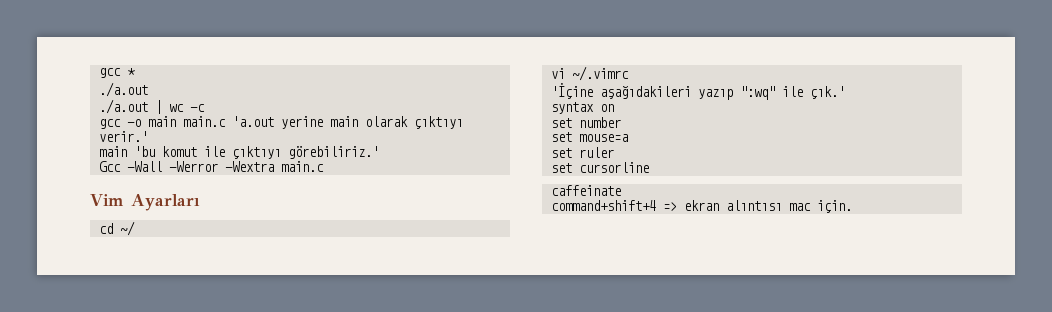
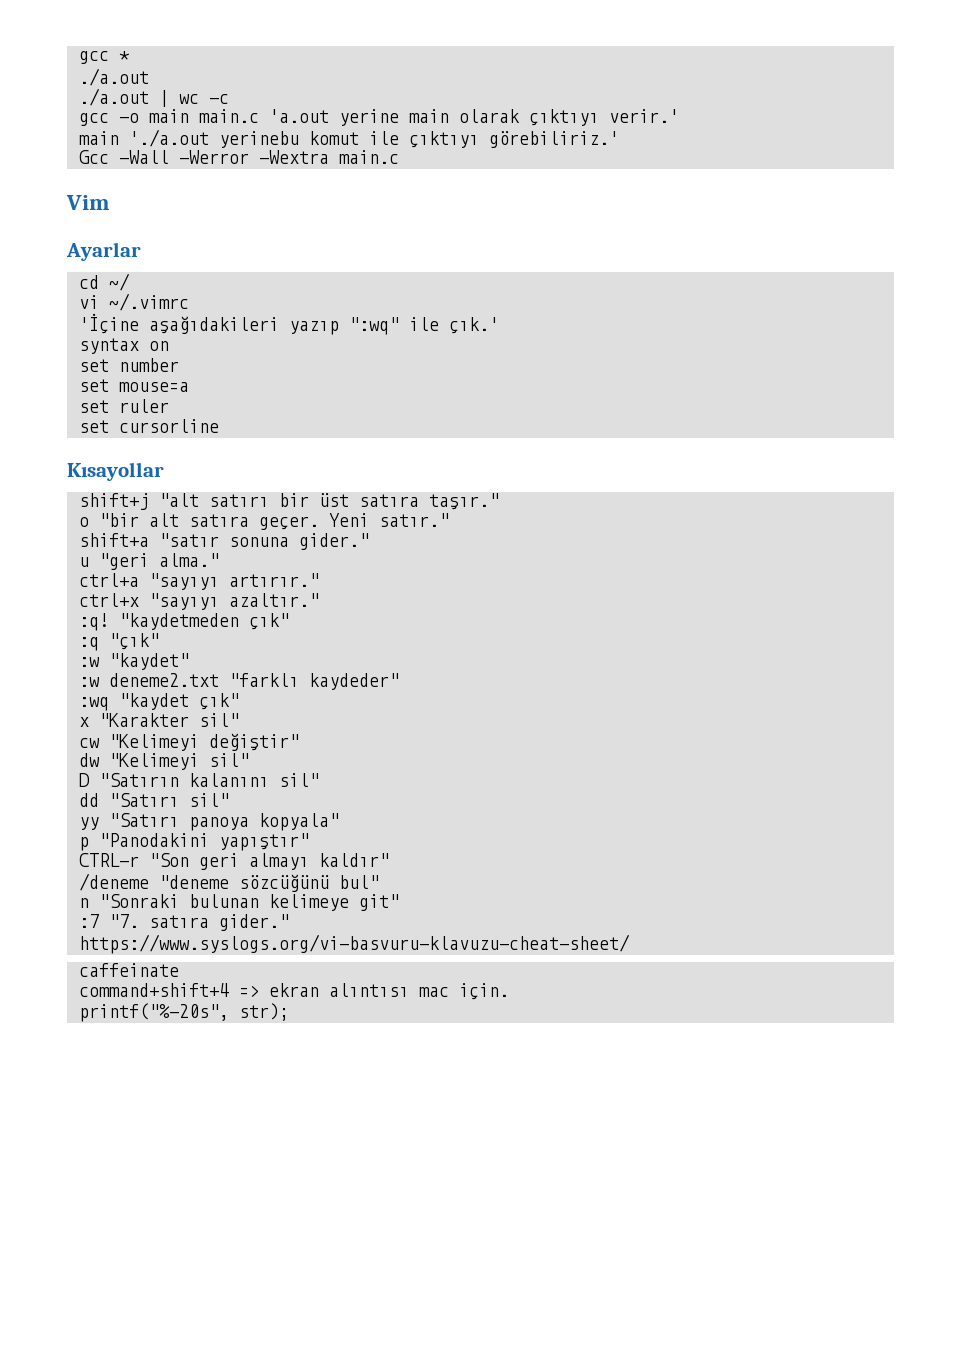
- main 'bu komut ile çıktıyı görebiliriz.'
+ main './a.out yerinebu komut ile çıktıyı görebiliriz.'
- Vim Ayarları
+ Vim
+ Ayarlar
+ Kısayollar
+ shift+j "alt satırı bir üst satıra taşır."
+ o "bir alt satıra geçer. Yeni satır."
+ shift+a "satır sonuna gider."
+ u "geri alma."
+ ctrl+a "sayıyı artırır."
+ ctrl+x "sayıyı azaltır."
+ :q! "kaydetmeden çık"
+ :q "çık"
+ :w "kaydet"
+ :w deneme2.txt "farklı kaydeder"
+ :wq "kaydet çık"
+ x "Karakter sil"
+ cw "Kelimeyi değiştir"
+ dw "Kelimeyi sil"
+ D "Satırın kalanını sil"
+ dd "Satırı sil"
+ yy "Satırı panoya kopyala"
+ p "Panodakini yapıştır"
+ CTRL-r "Son geri almayı kaldır"
+ /deneme "deneme sözcüğünü bul"
+ n "Sonraki bulunan kelimeye git"
+ :7 "7. satıra gider."
+ https://www.syslogs.org/vi-basvuru-klavuzu-cheat-sheet/
+ printf("%-20s", str);

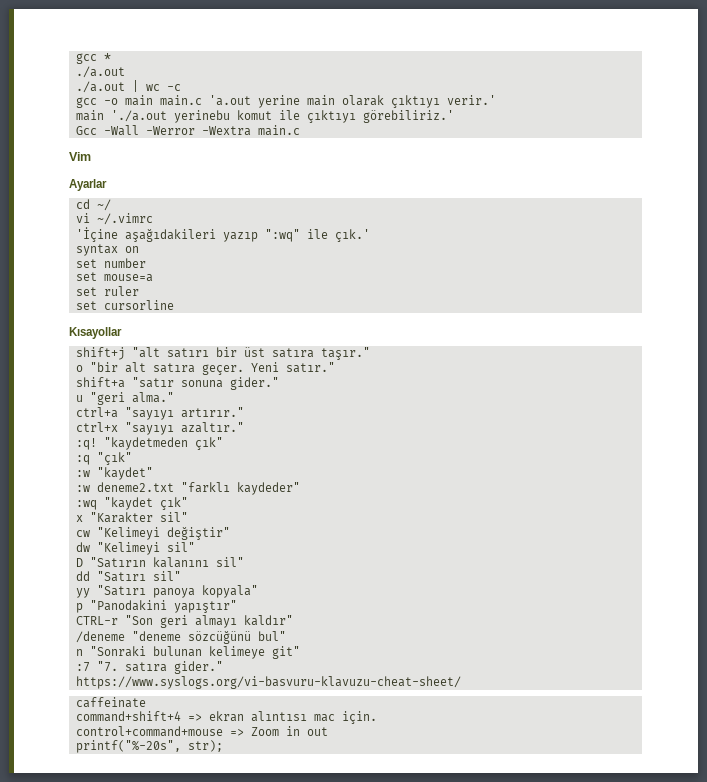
+ control+command+mouse => Zoom in out

